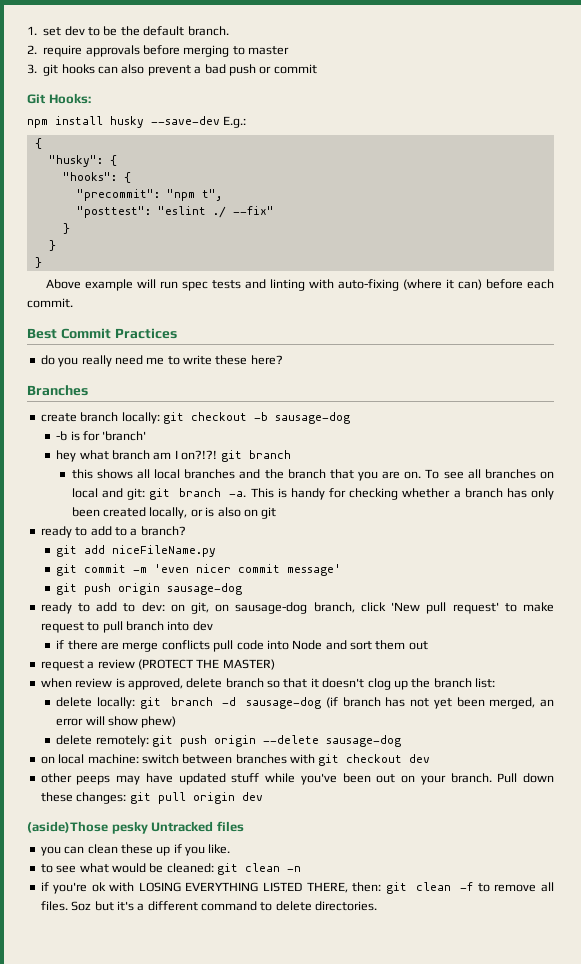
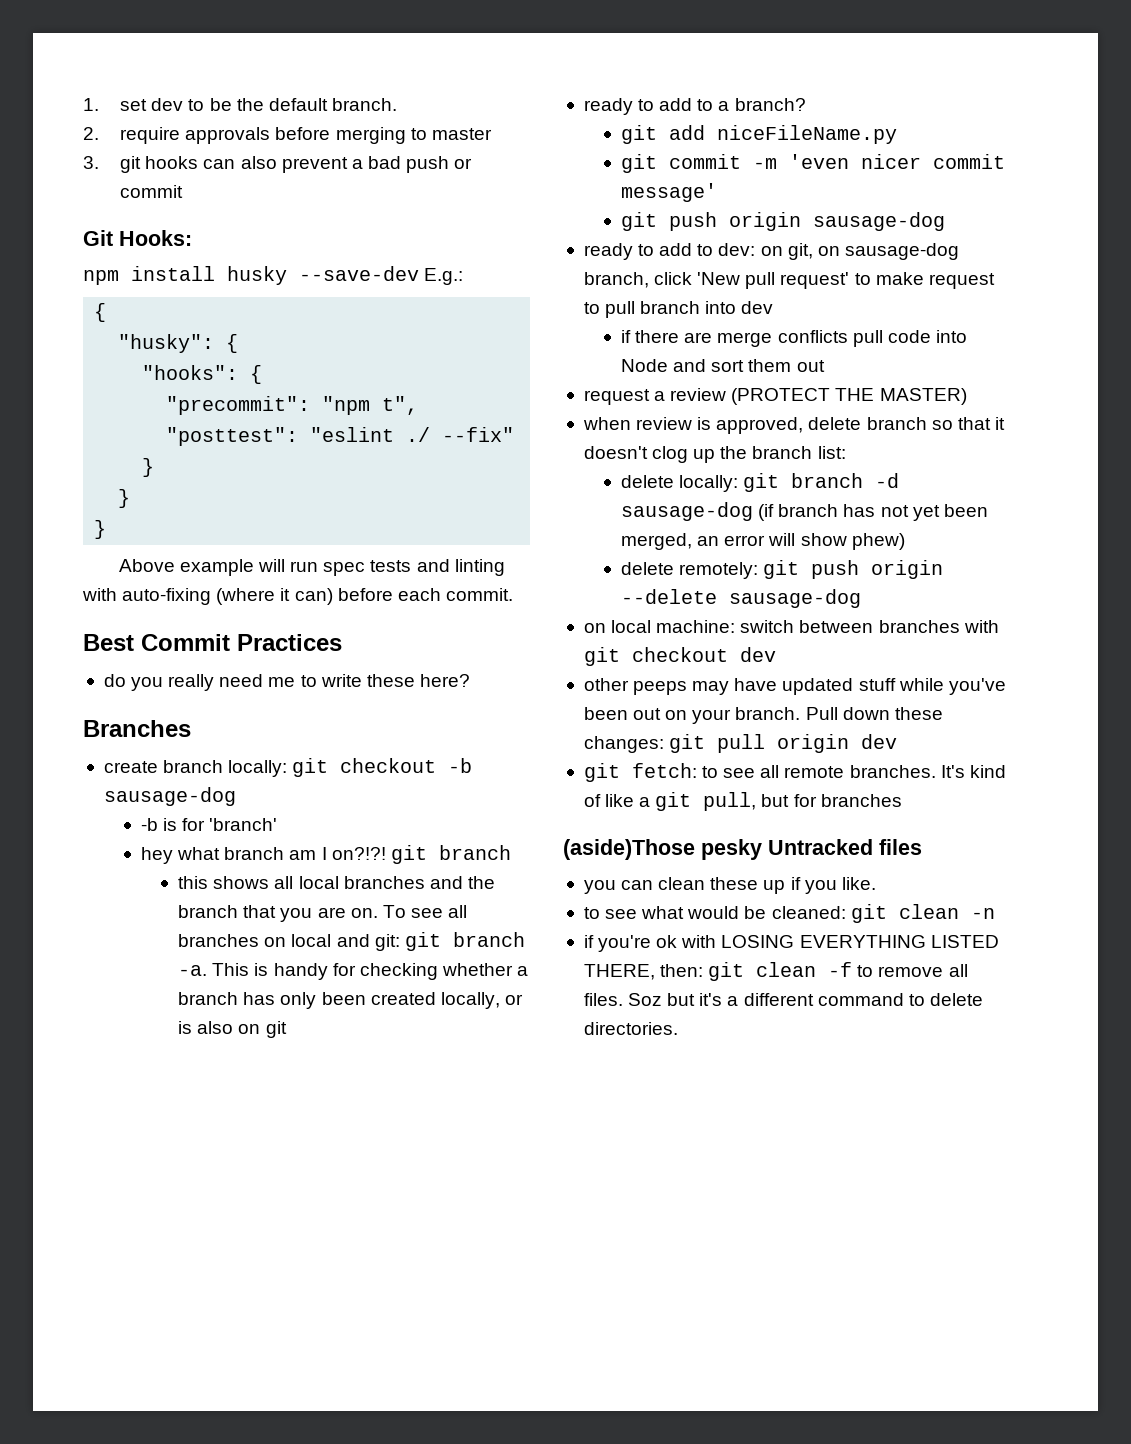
+ git fetch: to see all remote branches. It's kind of like a git pull, but for branches

